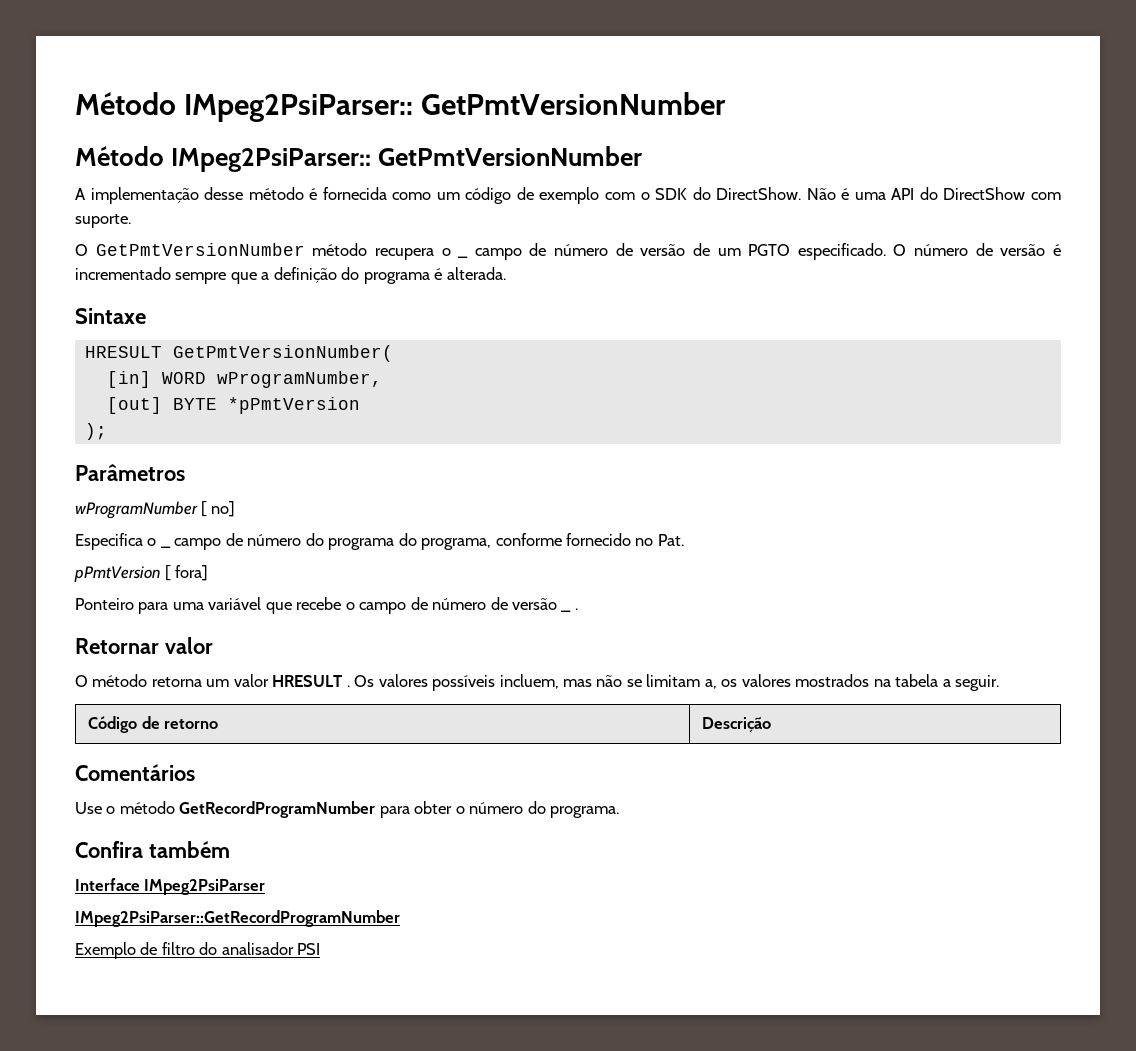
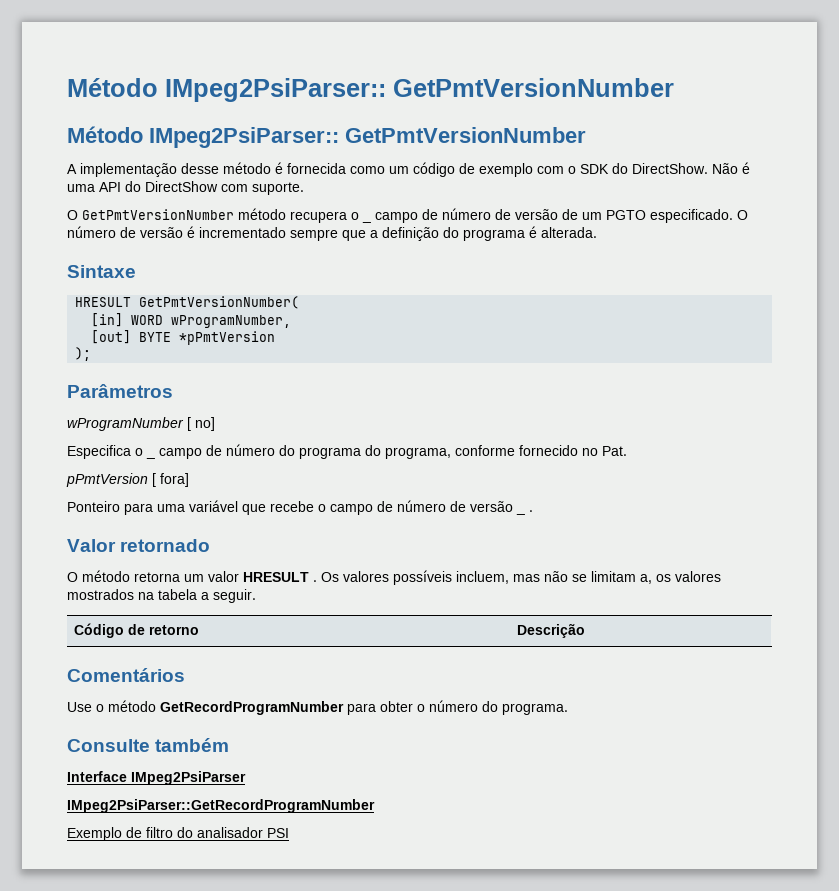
- Retornar valor
+ Valor retornado
- Confira também
+ Consulte também

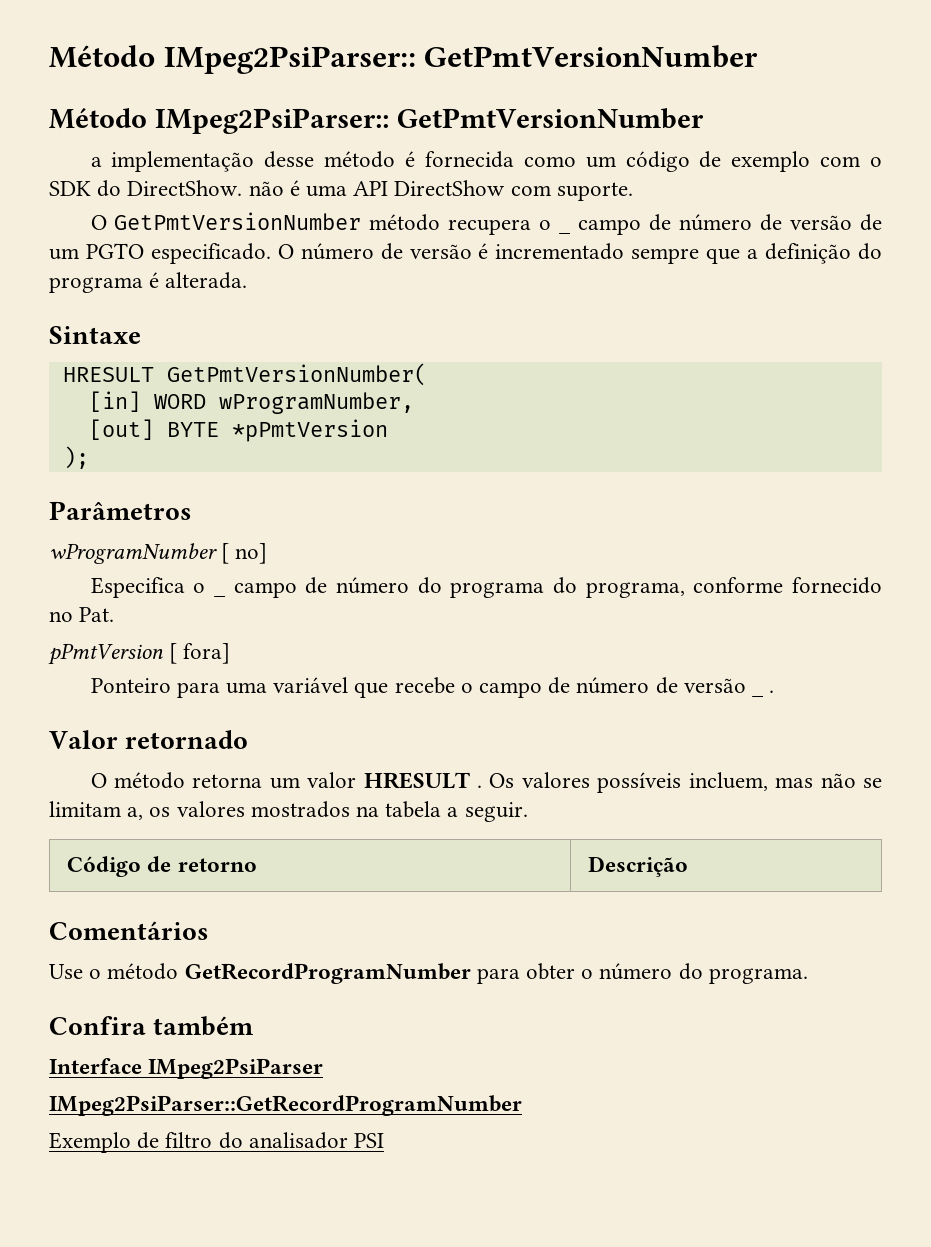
- A implementação desse método é fornecida como um código de exemplo com o SDK do DirectShow. Não é uma API do DirectShow com suporte.
+ a implementação desse método é fornecida como um código de exemplo com o SDK do DirectShow. não é uma API DirectShow com suporte.
- Consulte também
+ Confira também

